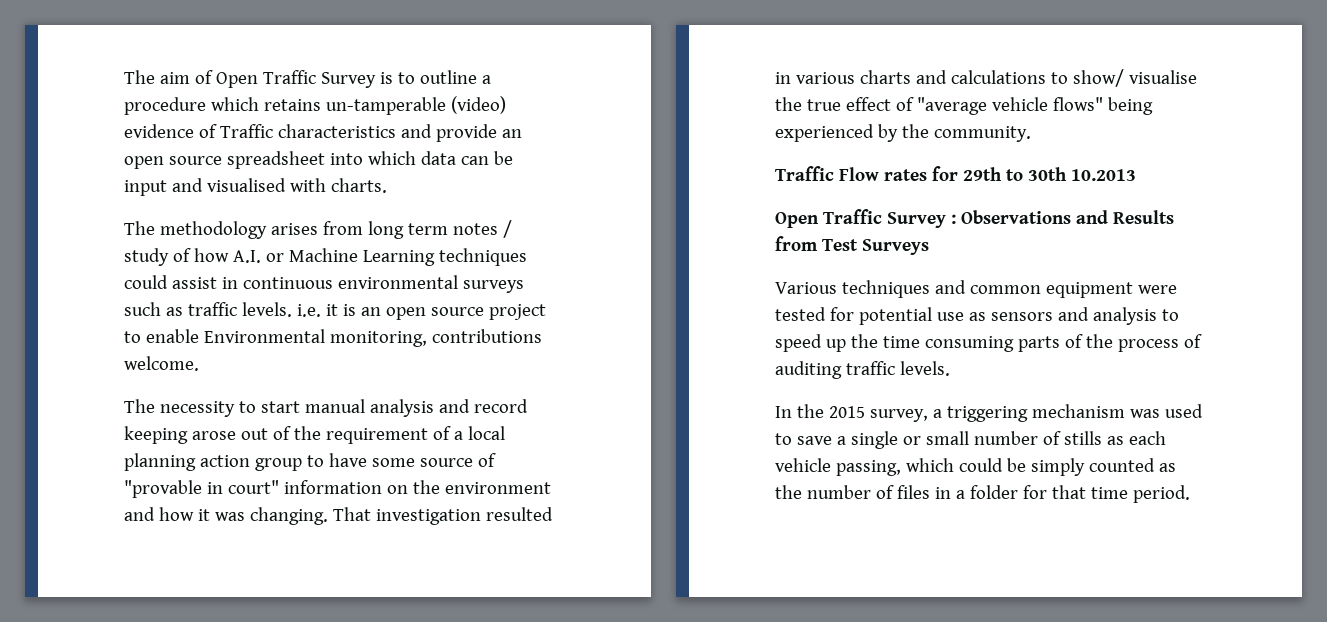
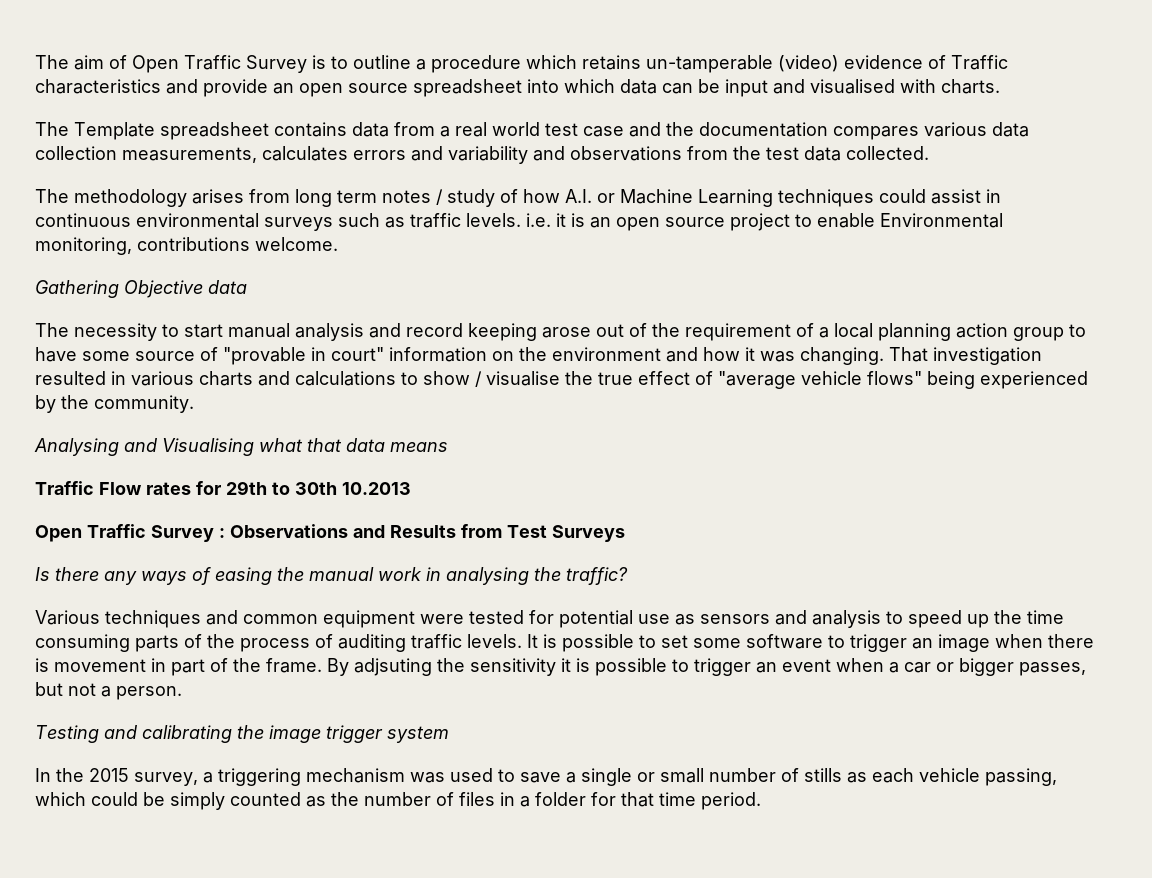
+ The Template spreadsheet contains data from a real world test case and the documentation compares various data collection measurements, calculates errors and variability and observations from the test data collected.
+ Gathering Objective data
- That investigation resulted in various charts and calculations to show/ visualise the true effect of "average vehicle flows" being experienced by the community.
+ That investigation resulted in various charts and calculations to show / visualise the true effect of "average vehicle flows" being experienced by the community.
+ Analysing and Visualising what that data means
+ Is there any ways of easing the manual work in analysing the traffic?
+ It is possible to set some software to trigger an image when there is movement in part of the frame. By adjsuting the sensitivity it is possible to trigger an event when a car or bigger passes, but not a person.
+ Testing and calibrating the image trigger system

